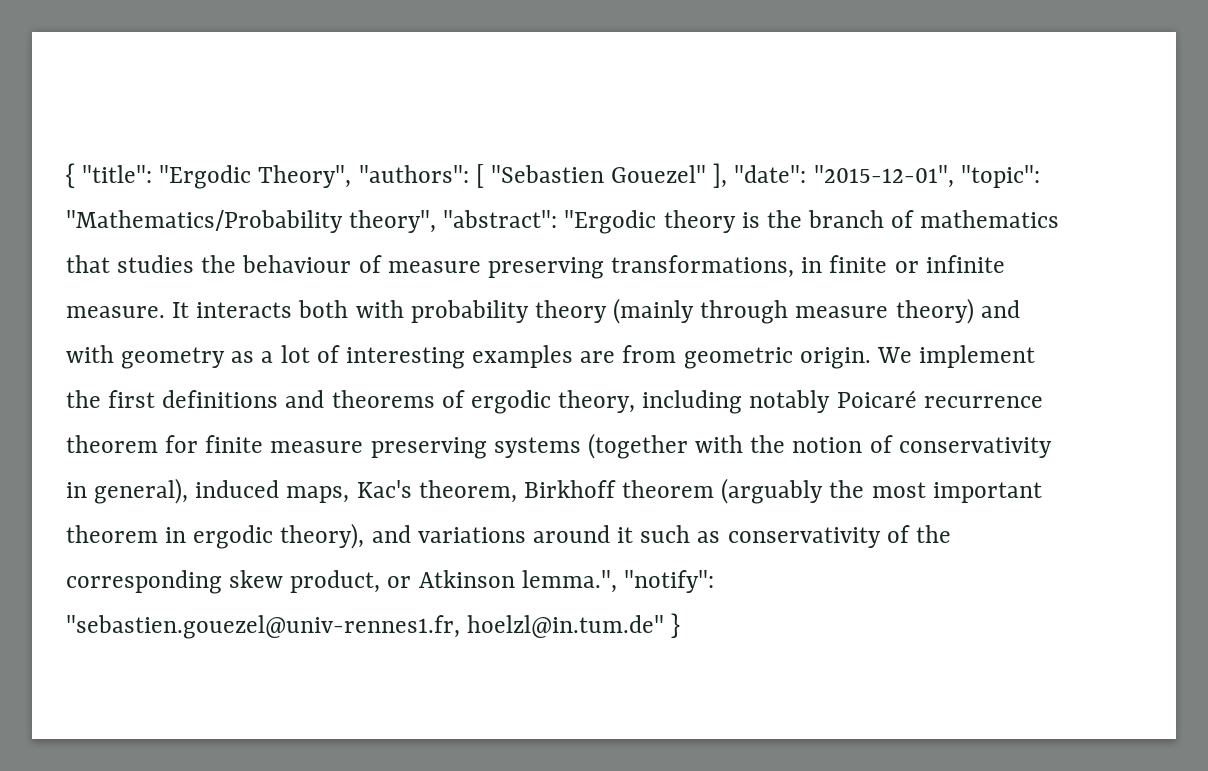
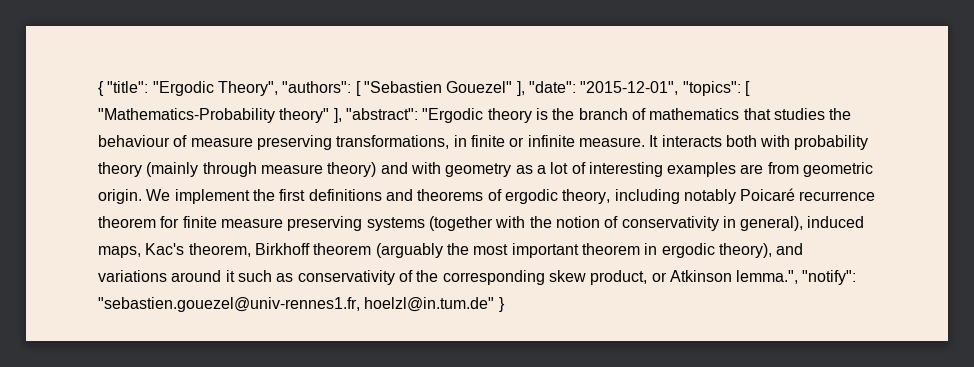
- { "title": "Ergodic Theory", "authors": [ "Sebastien Gouezel" ], "date": "2015-12-01", "topic": "Mathematics/Probability theory", "abstract": "Ergodic theory is the branch of mathematics that studies the behaviour of measure preserving transformations, in finite or infinite measure.
+ { "title": "Ergodic Theory", "authors": [ "Sebastien Gouezel" ], "date": "2015-12-01", "topics": [ "Mathematics-Probability theory" ], "abstract": "Ergodic theory is the branch of mathematics that studies the behaviour of measure preserving transformations, in finite or infinite measure.

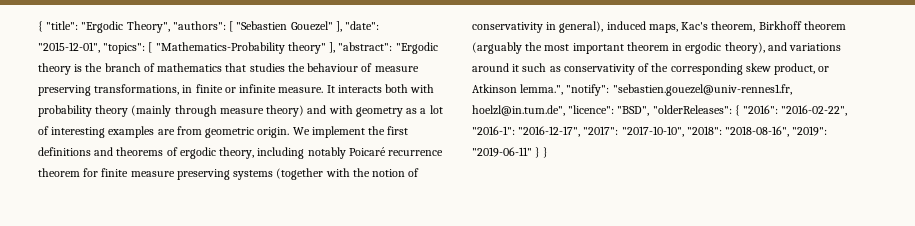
- We implement the first definitions and theorems of ergodic theory, including notably Poicaré recurrence theorem for finite measure preserving systems (together with the notion of conservativity in general), induced maps, Kac's theorem, Birkhoff theorem (arguably the most important theorem in ergodic theory), and variations around it such as conservativity of the corresponding skew product, or Atkinson lemma.", "notify": "sebastien.gouezel@univ-rennes1.fr, hoelzl@in.tum.de" }
+ We implement the first definitions and theorems of ergodic theory, including notably Poicaré recurrence theorem for finite measure preserving systems (together with the notion of conservativity in general), induced maps, Kac's theorem, Birkhoff theorem (arguably the most important theorem in ergodic theory), and variations around it such as conservativity of the corresponding skew product, or Atkinson lemma.", "notify": "sebastien.gouezel@univ-rennes1.fr, hoelzl@in.tum.de", "licence": "BSD", "olderReleases": { "2016": "2016-02-22", "2016-1": "2016-12-17", "2017": "2017-10-10", "2018": "2018-08-16", "2019": "2019-06-11" } }

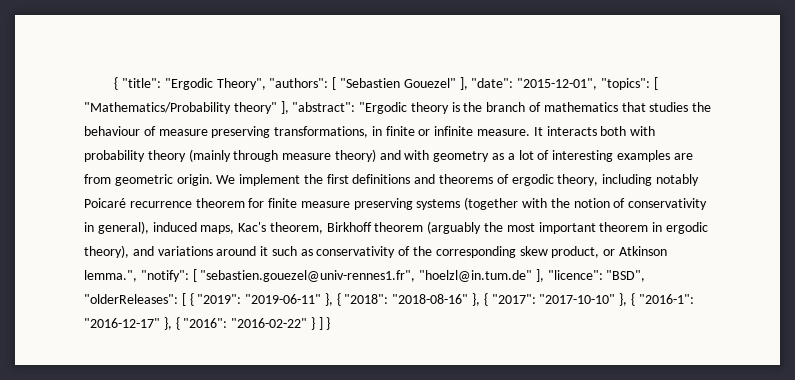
- { "title": "Ergodic Theory", "authors": [ "Sebastien Gouezel" ], "date": "2015-12-01", "topics": [ "Mathematics-Probability theory" ], "abstract": "Ergodic theory is the branch of mathematics that studies the behaviour of measure preserving transformations, in finite or infinite measure.
+ { "title": "Ergodic Theory", "authors": [ "Sebastien Gouezel" ], "date": "2015-12-01", "topics": [ "Mathematics/Probability theory" ], "abstract": "Ergodic theory is the branch of mathematics that studies the behaviour of measure preserving transformations, in finite or infinite measure.
- We implement the first definitions and theorems of ergodic theory, including notably Poicaré recurrence theorem for finite measure preserving systems (together with the notion of conservativity in general), induced maps, Kac's theorem, Birkhoff theorem (arguably the most important theorem in ergodic theory), and variations around it such as conservativity of the corresponding skew product, or Atkinson lemma.", "notify": "sebastien.gouezel@univ-rennes1.fr, hoelzl@in.tum.de", "licence": "BSD", "olderReleases": { "2016": "2016-02-22", "2016-1": "2016-12-17", "2017": "2017-10-10", "2018": "2018-08-16", "2019": "2019-06-11" } }
+ We implement the first definitions and theorems of ergodic theory, including notably Poicaré recurrence theorem for finite measure preserving systems (together with the notion of conservativity in general), induced maps, Kac's theorem, Birkhoff theorem (arguably the most important theorem in ergodic theory), and variations around it such as conservativity of the corresponding skew product, or Atkinson lemma.", "notify": [ "sebastien.gouezel@univ-rennes1.fr", "hoelzl@in.tum.de" ], "licence": "BSD", "olderReleases": [ { "2019": "2019-06-11" }, { "2018": "2018-08-16" }, { "2017": "2017-10-10" }, { "2016-1": "2016-12-17" }, { "2016": "2016-02-22" } ] }

